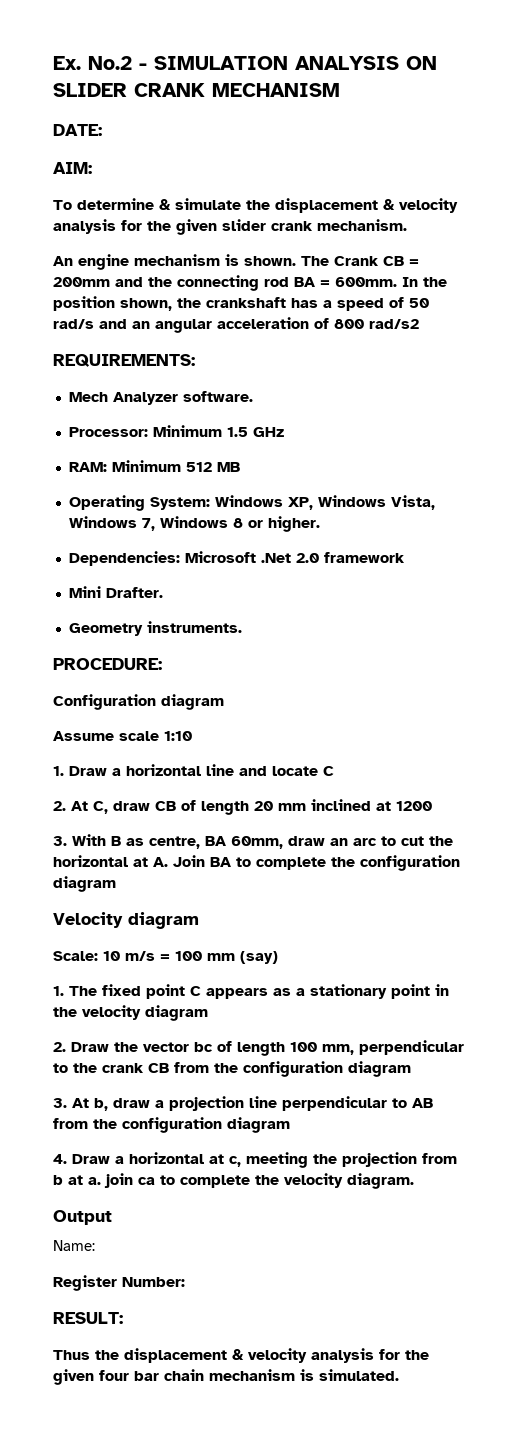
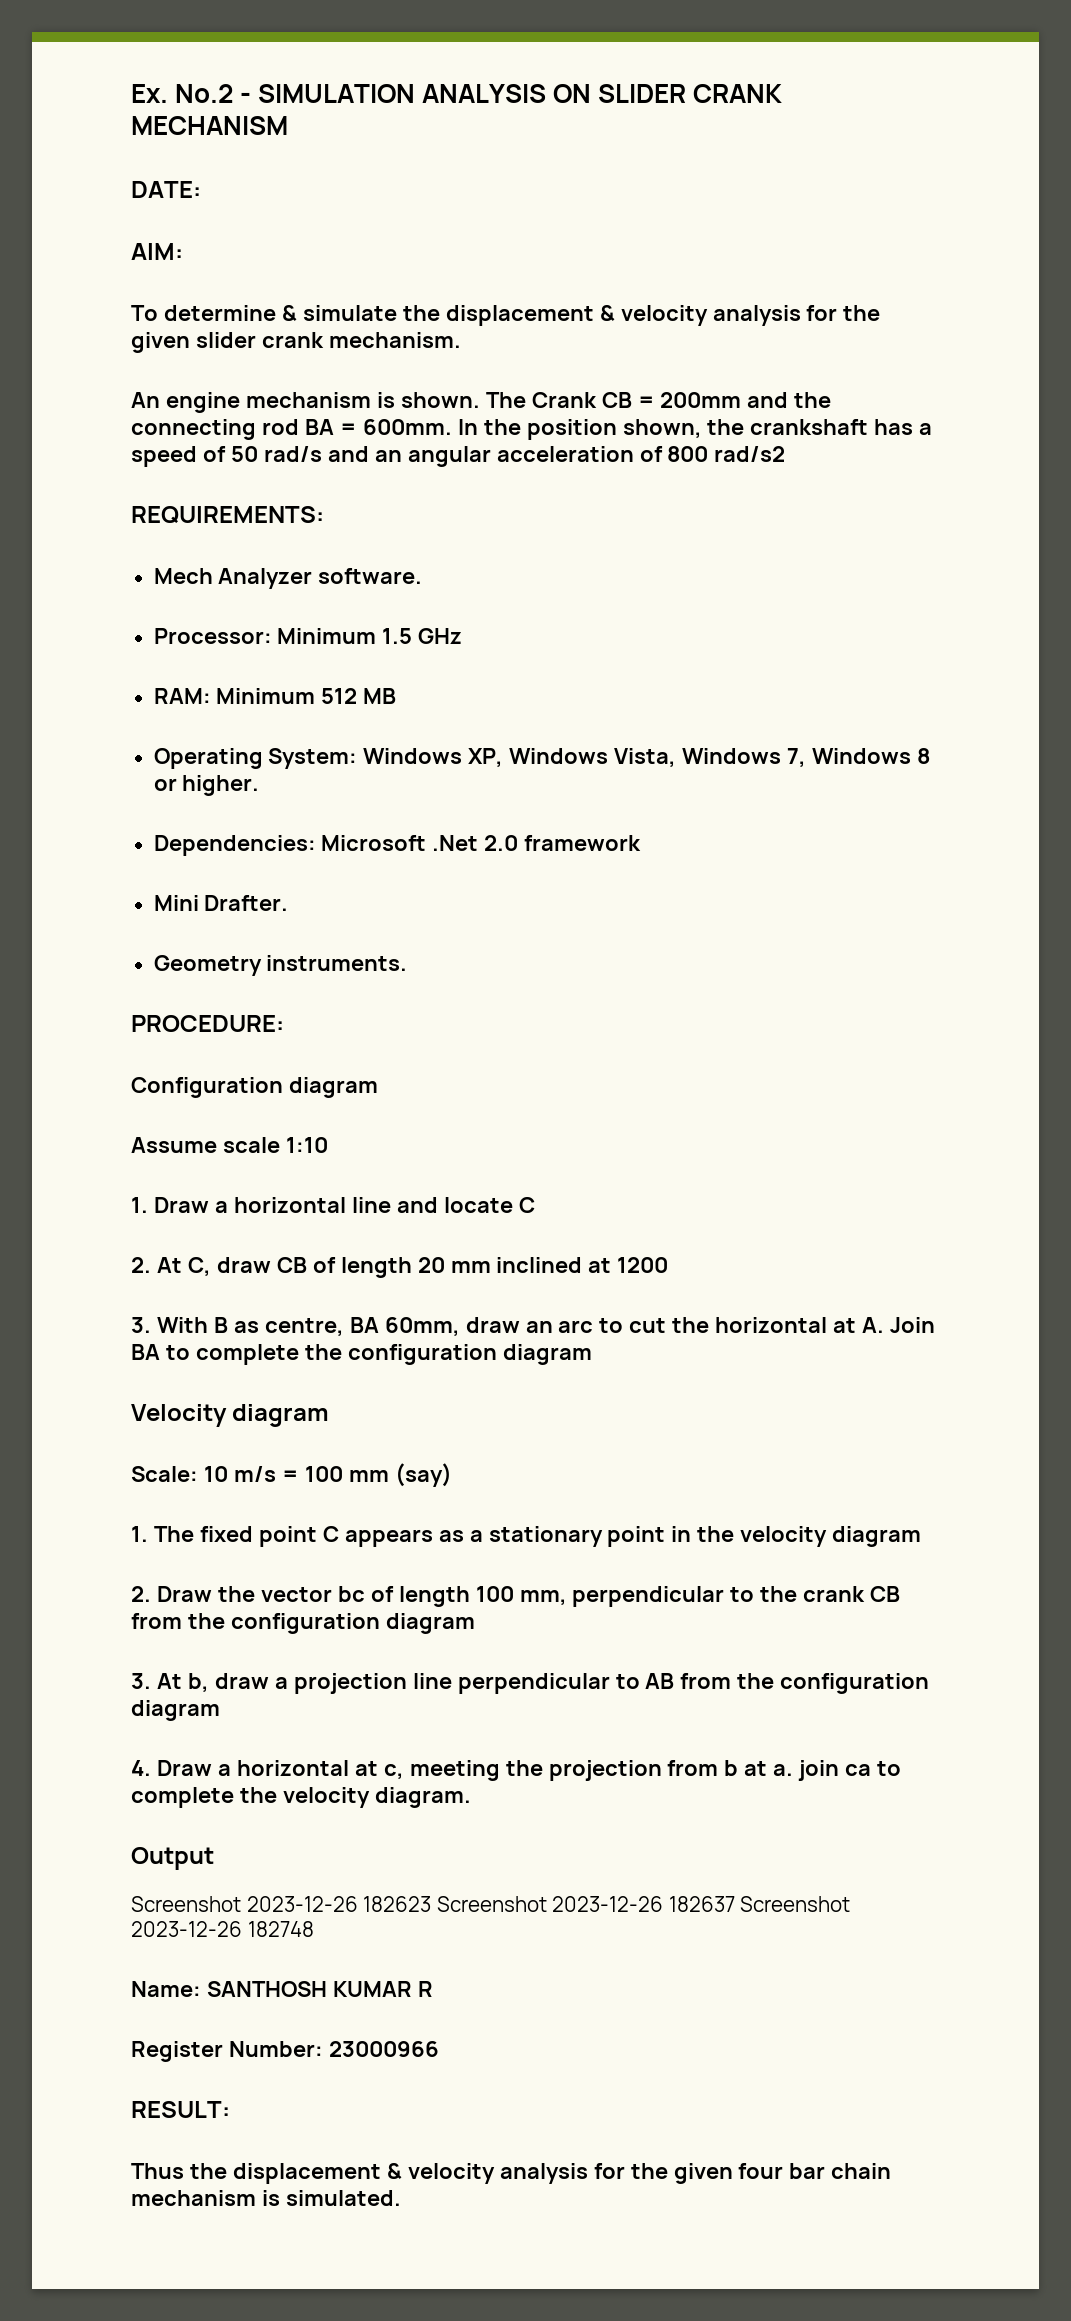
- Name:
+ Screenshot 2023-12-26 182623 Screenshot 2023-12-26 182637 Screenshot 2023-12-26 182748
+ Name: SANTHOSH KUMAR R
- Register Number:
+ Register Number: 23000966

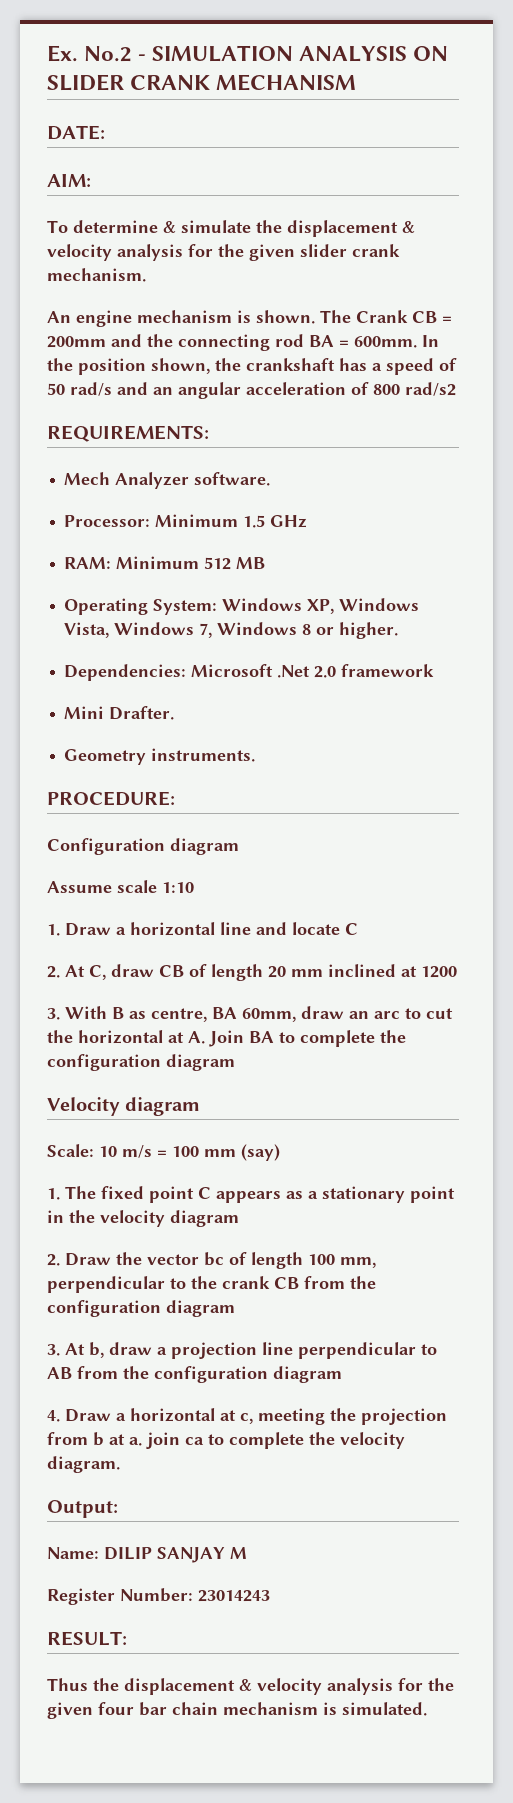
- Output
- Screenshot 2023-12-26 182623 Screenshot 2023-12-26 182637 Screenshot 2023-12-26 182748
- Name: SANTHOSH KUMAR R
+ Output:
+ Name: DILIP SANJAY M
- Register Number: 23000966
+ Register Number: 23014243

